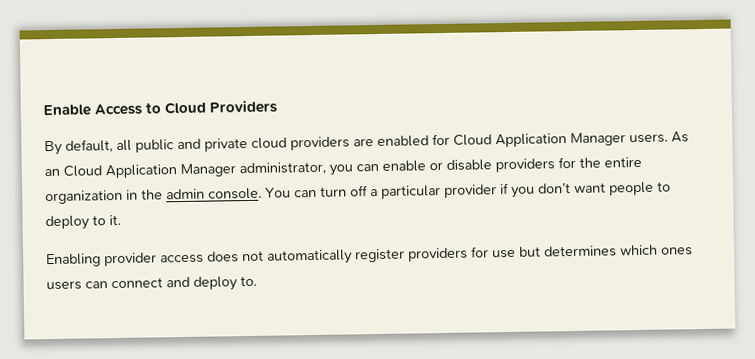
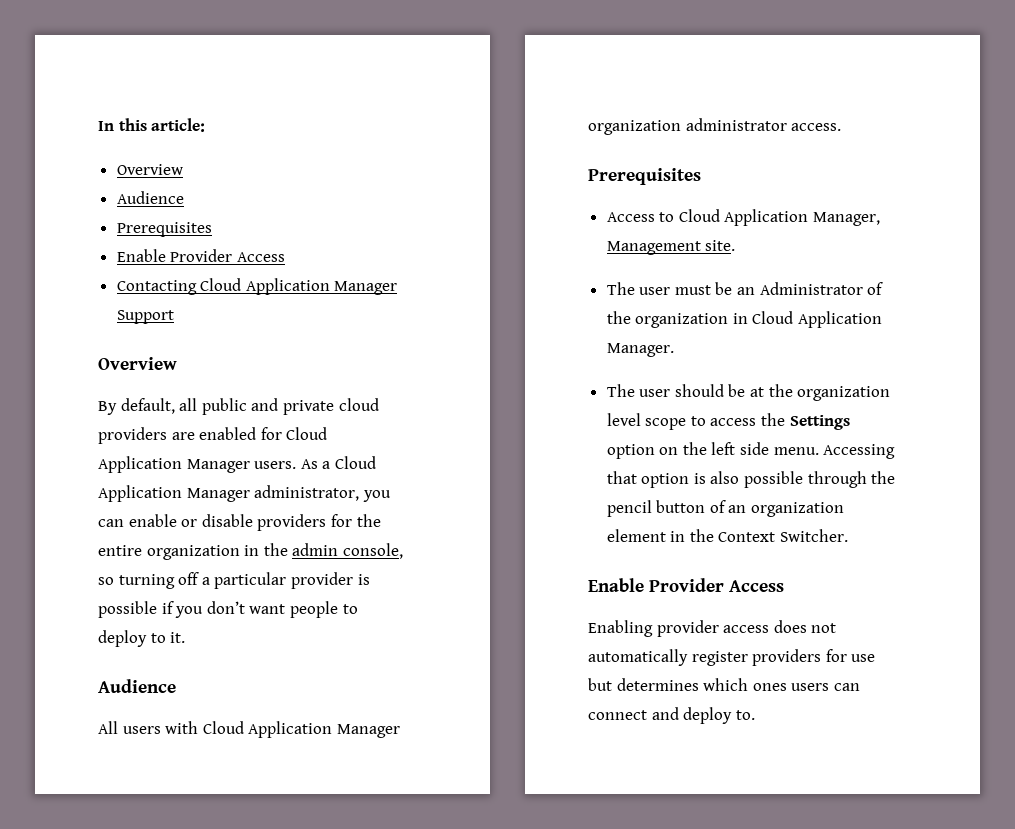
- Enable Access to Cloud Providers
+ In this article:
+ Overview
+ Audience
+ Prerequisites
+ Enable Provider Access
+ Contacting Cloud Application Manager Support
+ Overview
- As an Cloud Application Manager administrator, you can enable or disable providers for the entire organization in the admin console. You can turn off a particular provider if you don’t want people to deploy to it.
+ As a Cloud Application Manager administrator, you can enable or disable providers for the entire organization in the admin console, so turning off a particular provider is possible if you don’t want people to deploy to it.
+ Audience
+ All users with Cloud Application Manager organization administrator access.
+ Prerequisites
+ Access to Cloud Application Manager, Management site.
+ The user must be an Administrator of the organization in Cloud Application Manager.
+ The user should be at the organization level scope to access the Settings option on the left side menu. Accessing that option is also possible through the pencil button of an organization element in the Context Switcher.
+ Enable Provider Access

